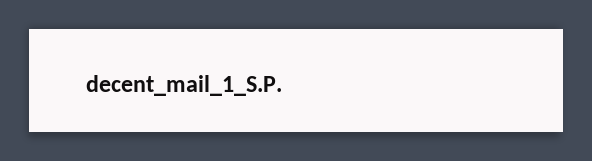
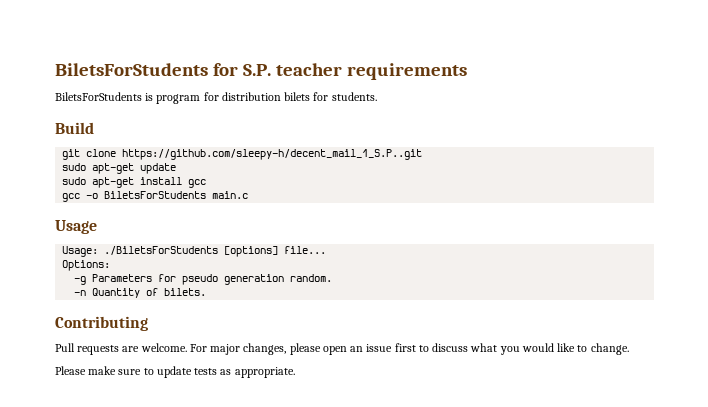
- decent_mail_1_S.P.
+ BiletsForStudents for S.P. teacher requirements
+ BiletsForStudents is program for distribution bilets for students.
+ Build
+ git clone https://github.com/sleepy-h/decent_mail_1_S.P..git
+ sudo apt-get update
+ sudo apt-get install gcc
+ gcc -o BiletsForStudents main.c
+ Usage
+ Usage: ./BiletsForStudents [options] file...
+ Options:
+ -g Parameters for pseudo generation random.
+ -n Quantity of bilets.
+ Contributing
+ Pull requests are welcome. For major changes, please open an issue first to discuss what you would like to change.
+ Please make sure to update tests as appropriate.

